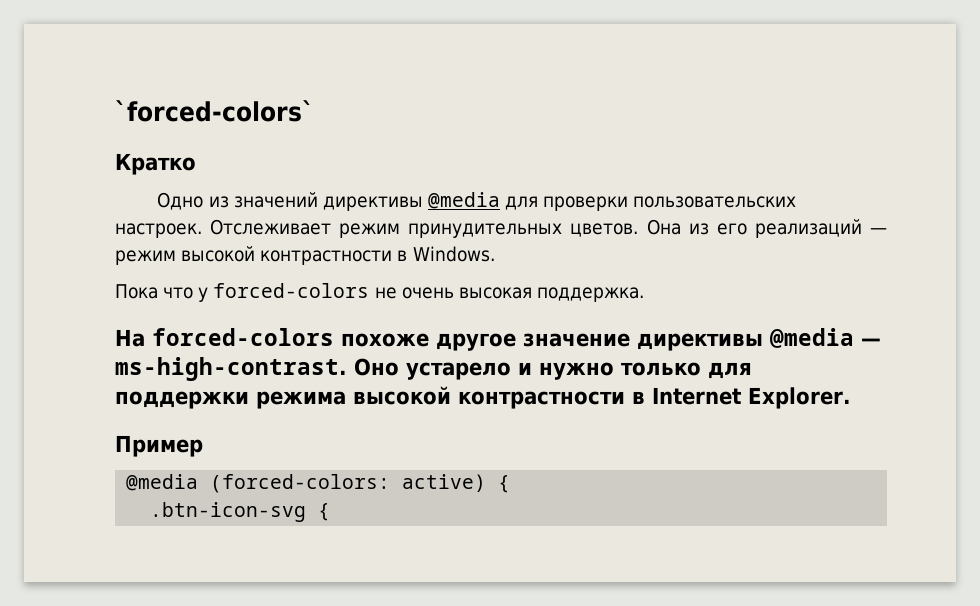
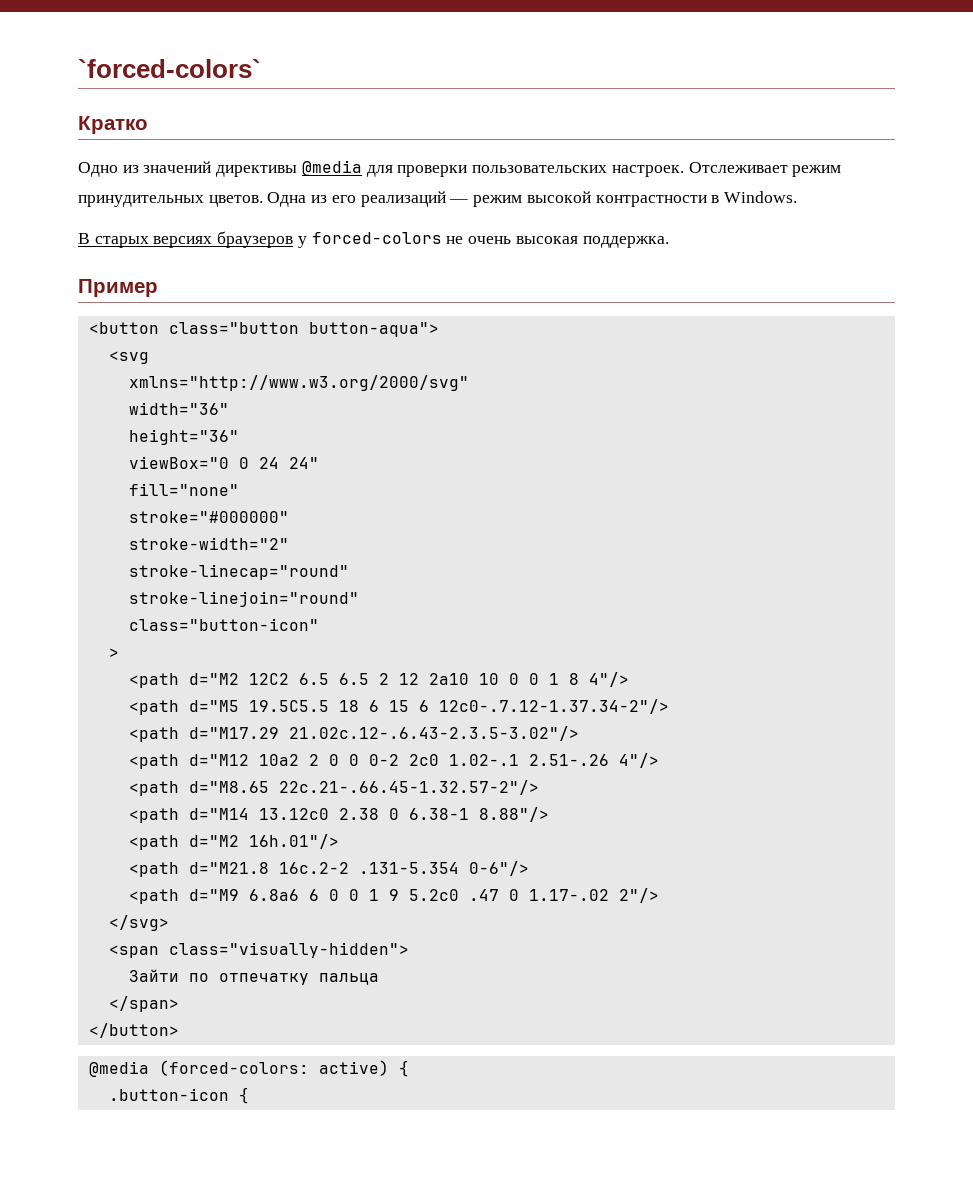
- Она из его реализаций — режим высокой контрастности в Windows.
+ Одна из его реализаций — режим высокой контрастности в Windows.
- Пока что у forced-colors не очень высокая поддержка.
+ В старых версиях браузеров у forced-colors не очень высокая поддержка.
- На forced-colors похоже другое значение директивы @media — ms-high-contrast. Оно устарело и нужно только для поддержки режима высокой контрастности в Internet Explorer.
  Пример
+ <button class="button button-aqua">
+ <svg
+ xmlns="http://www.w3.org/2000/svg"
+ width="36"
+ height="36"
+ viewBox="0 0 24 24"
+ fill="none"
+ stroke="#000000"
+ stroke-width="2"
+ stroke-linecap="round"
+ stroke-linejoin="round"
+ class="button-icon"
+ >
+ <path d="M2 12C2 6.5 6.5 2 12 2a10 10 0 0 1 8 4"/>
+ <path d="M5 19.5C5.5 18 6 15 6 12c0-.7.12-1.37.34-2"/>
+ <path d="M17.29 21.02c.12-.6.43-2.3.5-3.02"/>
+ <path d="M12 10a2 2 0 0 0-2 2c0 1.02-.1 2.51-.26 4"/>
+ <path d="M8.65 22c.21-.66.45-1.32.57-2"/>
+ <path d="M14 13.12c0 2.38 0 6.38-1 8.88"/>
+ <path d="M2 16h.01"/>
+ <path d="M21.8 16c.2-2 .131-5.354 0-6"/>
+ <path d="M9 6.8a6 6 0 0 1 9 5.2c0 .47 0 1.17-.02 2"/>
+ </svg>
+ <span class="visually-hidden">
+ Зайти по отпечатку пальца
+ </span>
+ </button>
- .btn-icon-svg {
+ .button-icon {

